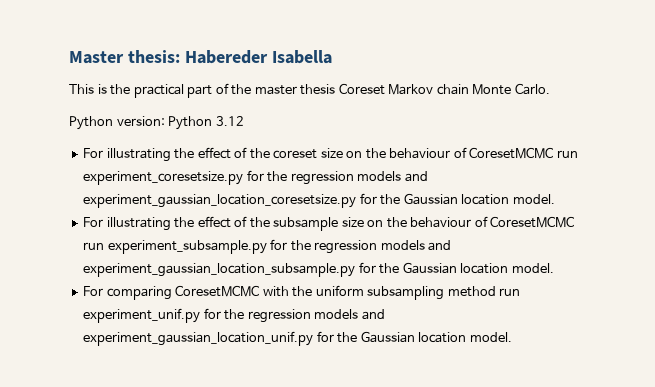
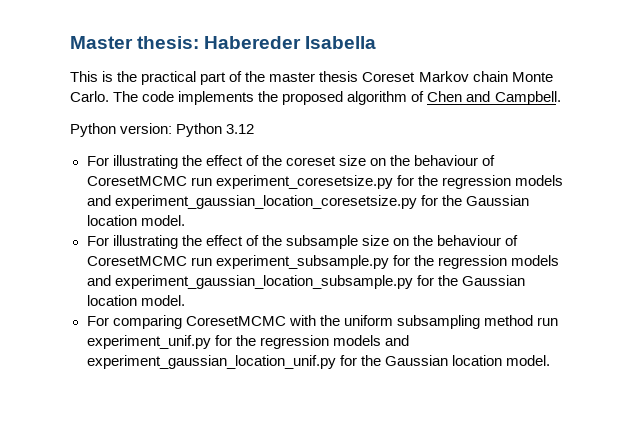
+ The code implements the proposed algorithm of Chen and Campbell.

